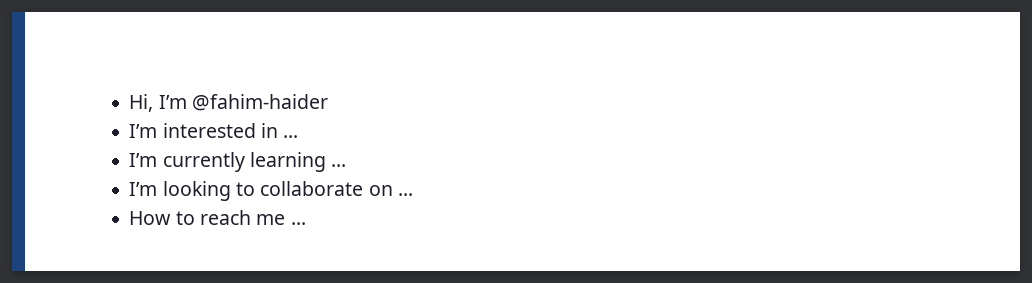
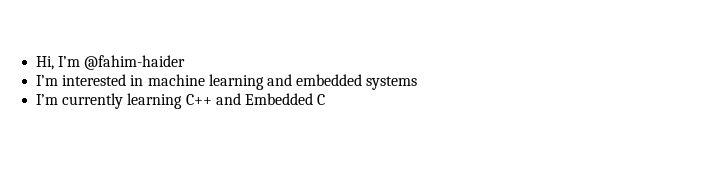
- I’m interested in ...
- I’m currently learning ...
- I’m looking to collaborate on ...
- How to reach me ...
+ I’m interested in machine learning and embedded systems
+ I’m currently learning C++ and Embedded C

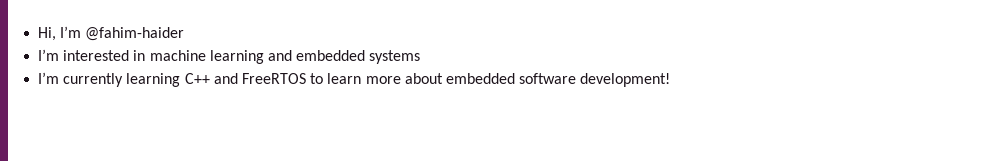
- I’m currently learning C++ and Embedded C
+ I’m currently learning C++ and FreeRTOS to learn more about embedded software development!

